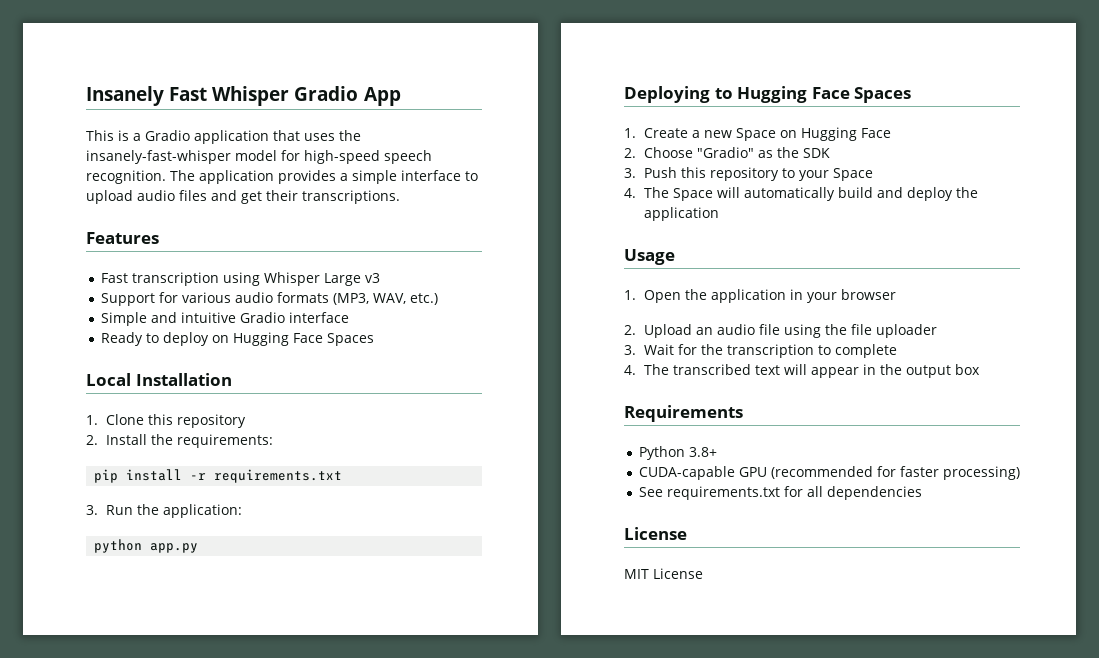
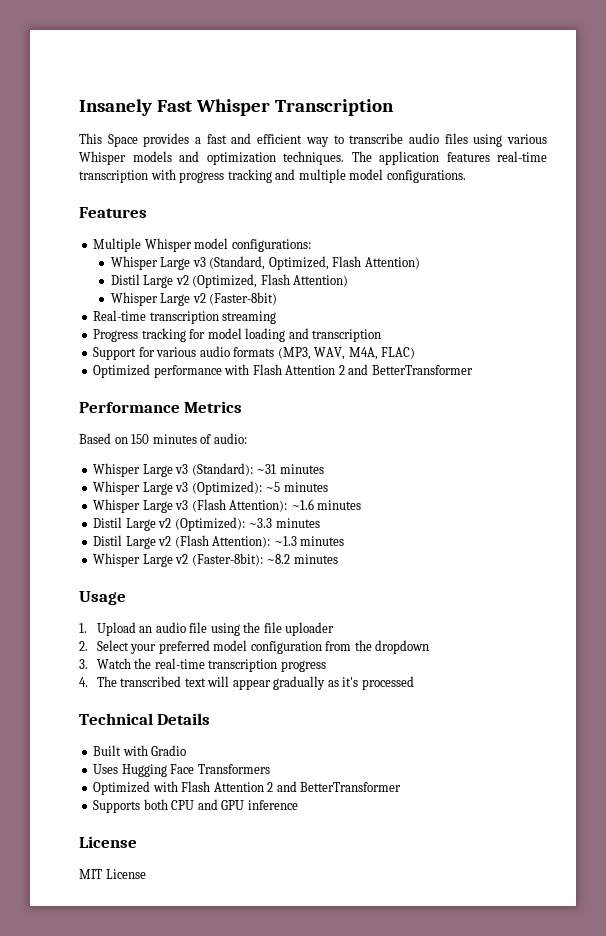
- Insanely Fast Whisper Gradio App
+ Insanely Fast Whisper Transcription
- This is a Gradio application that uses the insanely-fast-whisper model for high-speed speech recognition. The application provides a simple interface to upload audio files and get their transcriptions.
+ This Space provides a fast and efficient way to transcribe audio files using various Whisper models and optimization techniques. The application features real-time transcription with progress tracking and multiple model configurations.
  Features
- Fast transcription using Whisper Large v3
+ Multiple Whisper model configurations:
+ Whisper Large v3 (Standard, Optimized, Flash Attention)
+ Distil Large v2 (Optimized, Flash Attention)
+ Whisper Large v2 (Faster-8bit)
+ Real-time transcription streaming
+ Progress tracking for model loading and transcription
- Support for various audio formats (MP3, WAV, etc.)
- Simple and intuitive Gradio interface
- Ready to deploy on Hugging Face Spaces
- Local Installation
- 1. Clone this repository
- 2. Install the requirements:
- pip install -r requirements.txt
- 3. Run the application:
- python app.py
- Deploying to Hugging Face Spaces
- 1. Create a new Space on Hugging Face
- 2. Choose "Gradio" as the SDK
- 3. Push this repository to your Space
- 4. The Space will automatically build and deploy the application
+ Support for various audio formats (MP3, WAV, M4A, FLAC)
+ Optimized performance with Flash Attention 2 and BetterTransformer
+ Performance Metrics
+ Based on 150 minutes of audio:
+ Whisper Large v3 (Standard): ~31 minutes
+ Whisper Large v3 (Optimized): ~5 minutes
+ Whisper Large v3 (Flash Attention): ~1.6 minutes
+ Distil Large v2 (Optimized): ~3.3 minutes
+ Distil Large v2 (Flash Attention): ~1.3 minutes
+ Whisper Large v2 (Faster-8bit): ~8.2 minutes
  Usage
- 1. Open the application in your browser
- 2. Upload an audio file using the file uploader
+ 1. Upload an audio file using the file uploader
- 3. Wait for the transcription to complete
+ 2. Select your preferred model configuration from the dropdown
+ 3. Watch the real-time transcription progress
- 4. The transcribed text will appear in the output box
- Requirements
- Python 3.8+
- CUDA-capable GPU (recommended for faster processing)
- See requirements.txt for all dependencies
+ 4. The transcribed text will appear gradually as it's processed
+ Technical Details
+ Built with Gradio
+ Uses Hugging Face Transformers
+ Optimized with Flash Attention 2 and BetterTransformer
+ Supports both CPU and GPU inference

